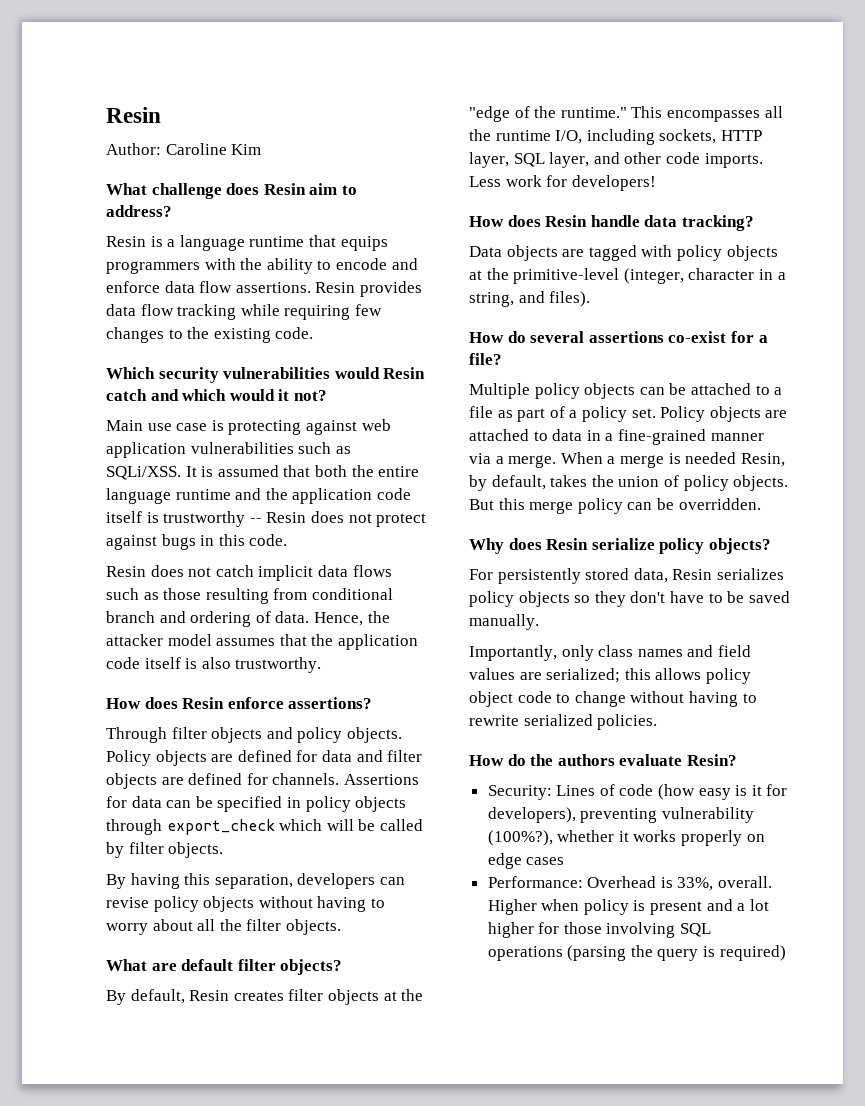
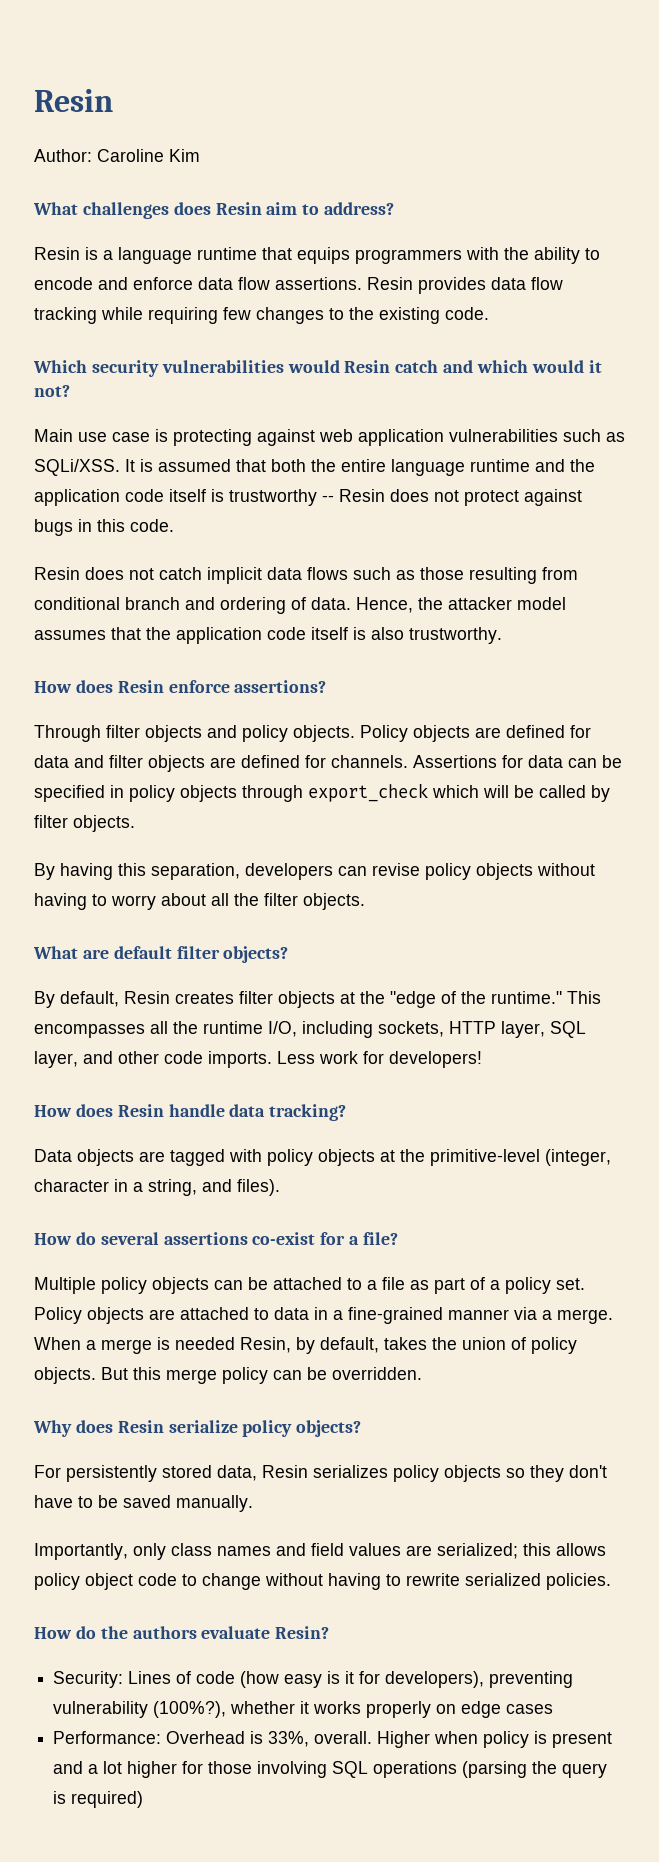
- What challenge does Resin aim to address?
+ What challenges does Resin aim to address?

